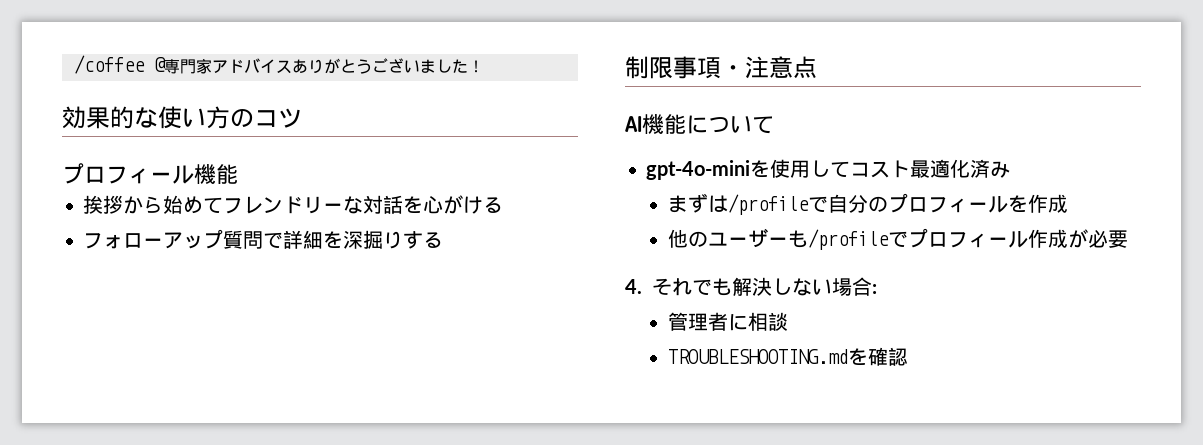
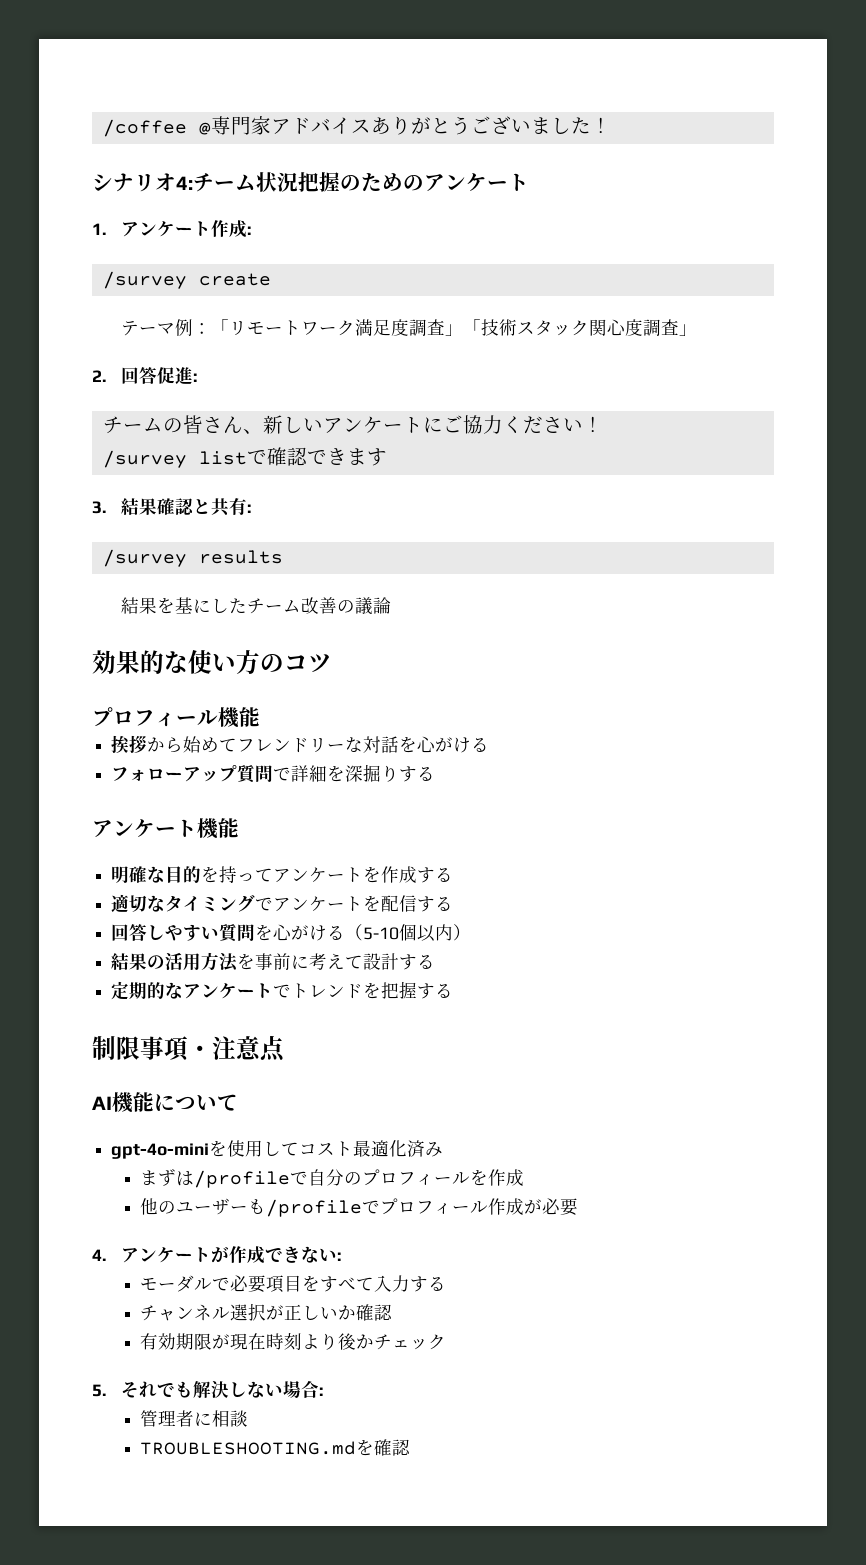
+ シナリオ4:チーム状況把握のためのアンケート
+ 1.アンケート作成:
+ /survey create
+ テーマ例：「リモートワーク満足度調査」「技術スタック関心度調査」
+ 2.回答促進:
+ チームの皆さん、新しいアンケートにご協力ください！
+ /survey listで確認できます
+ 3.結果確認と共有:
+ /survey results
+ 結果を基にしたチーム改善の議論
+ アンケート機能
+ 明確な目的を持ってアンケートを作成する
+ 適切なタイミングでアンケートを配信する
+ 回答しやすい質問を心がける（5-10個以内）
+ 結果の活用方法を事前に考えて設計する
+ 定期的なアンケートでトレンドを把握する
- 4.それでも解決しない場合:
+ 4.アンケートが作成できない:
+ モーダルで必要項目をすべて入力する
+ チャンネル選択が正しいか確認
+ 有効期限が現在時刻より後かチェック
+ 5.それでも解決しない場合:

